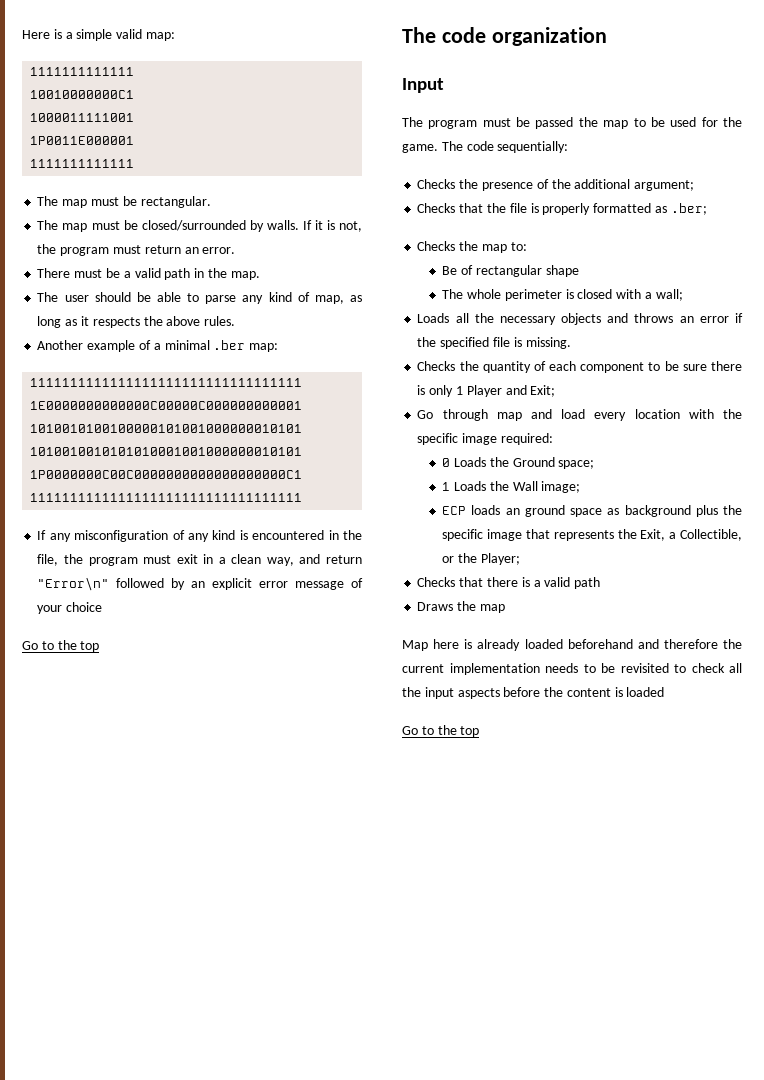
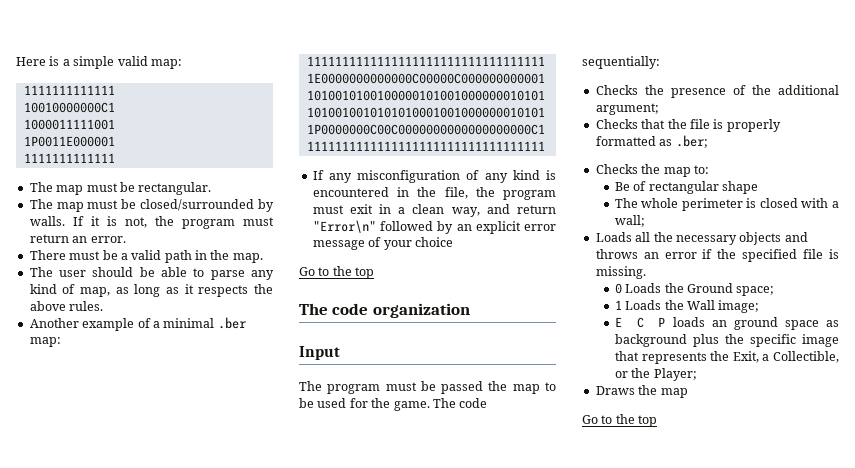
- Checks the quantity of each component to be sure there is only 1 Player and Exit;
- Go through map and load every location with the specific image required:
- ECP loads an ground space as background plus the specific image that represents the Exit, a Collectible, or the Player;
+ E C P loads an ground space as background plus the specific image that represents the Exit, a Collectible, or the Player;
- Checks that there is a valid path
  Draws the map
- Map here is already loaded beforehand and therefore the current implementation needs to be revisited to check all the input aspects before the content is loaded

